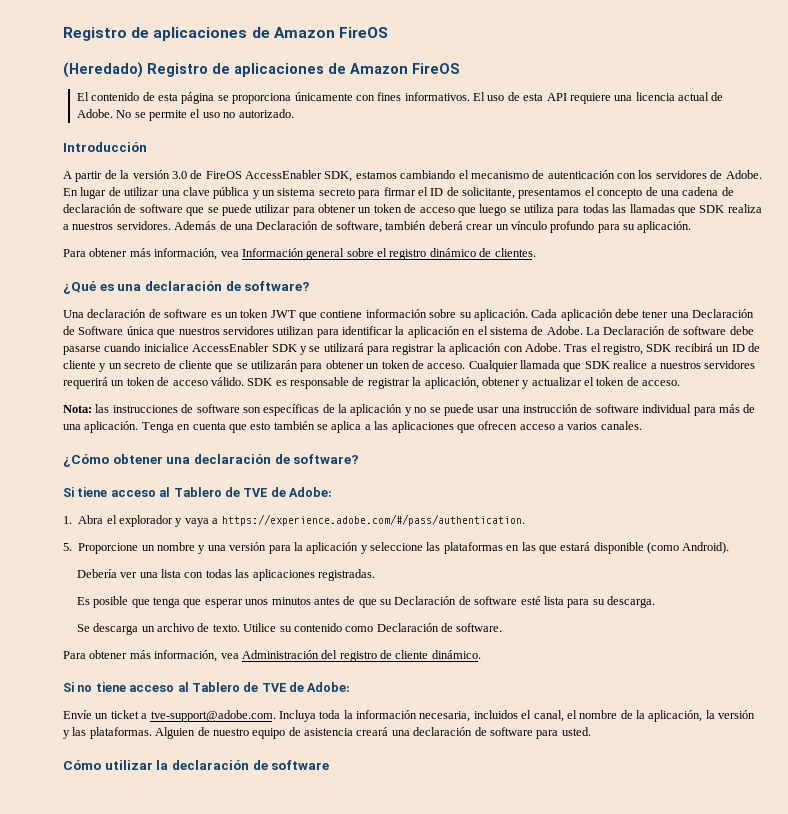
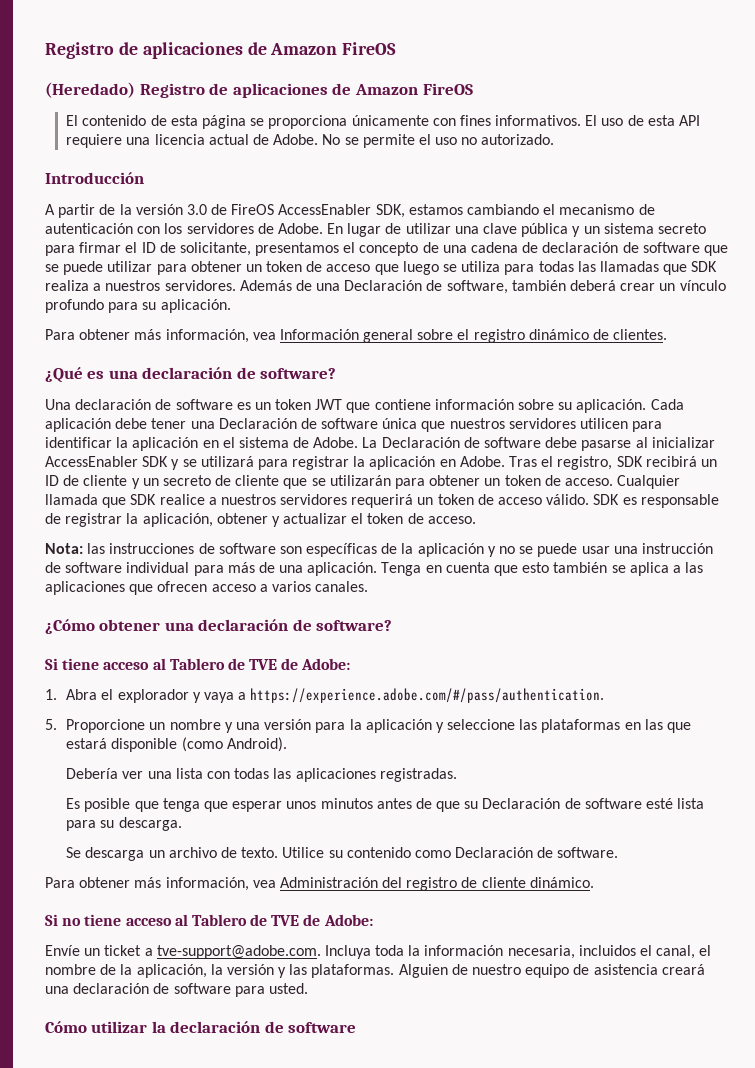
- Cada aplicación debe tener una Declaración de Software única que nuestros servidores utilizan para identificar la aplicación en el sistema de Adobe.
+ Cada aplicación debe tener una Declaración de software única que nuestros servidores utilicen para identificar la aplicación en el sistema de Adobe.
- La Declaración de software debe pasarse cuando inicialice AccessEnabler SDK y se utilizará para registrar la aplicación con Adobe.
+ La Declaración de software debe pasarse al inicializar AccessEnabler SDK y se utilizará para registrar la aplicación en Adobe.

